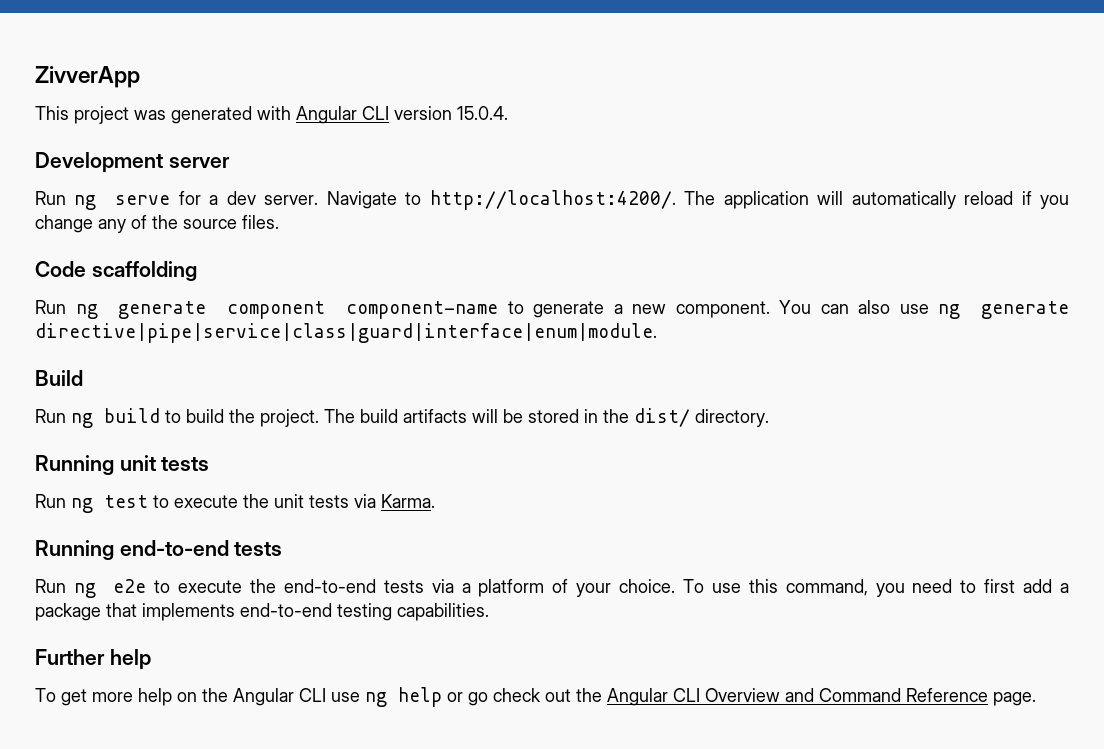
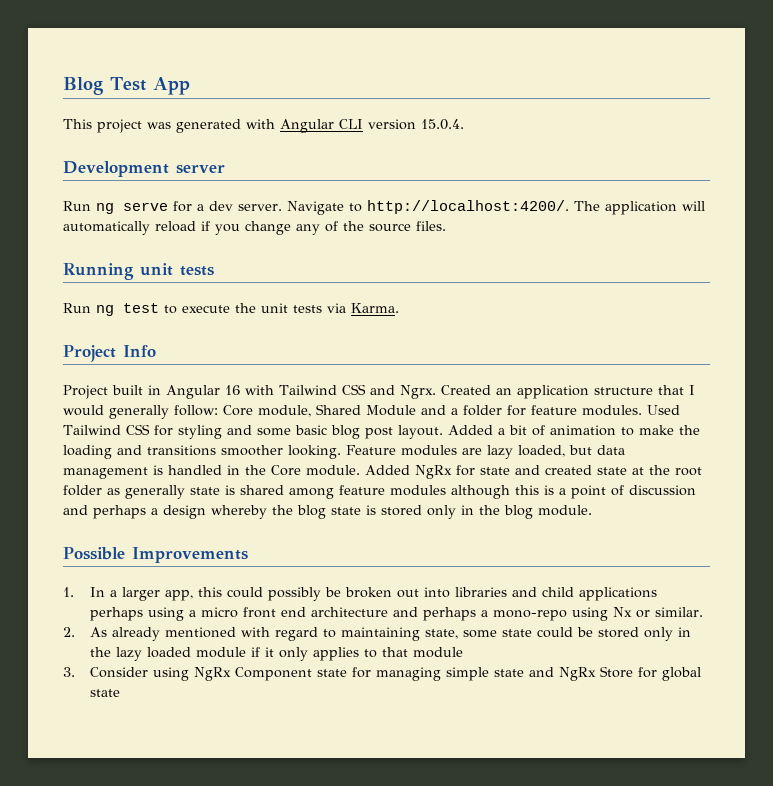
- ZivverApp
+ Blog Test App
- Code scaffolding
- Run ng generate component component-name to generate a new component. You can also use ng generate directive|pipe|service|class|guard|interface|enum|module.
- Build
- Run ng build to build the project. The build artifacts will be stored in the dist/ directory.
- Running end-to-end tests
- Run ng e2e to execute the end-to-end tests via a platform of your choice. To use this command, you need to first add a package that implements end-to-end testing capabilities.
- Further help
- To get more help on the Angular CLI use ng help or go check out the Angular CLI Overview and Command Reference page.
+ Project Info
+ Project built in Angular 16 with Tailwind CSS and Ngrx. Created an application structure that I would generally follow: Core module, Shared Module and a folder for feature modules. Used Tailwind CSS for styling and some basic blog post layout. Added a bit of animation to make the loading and transitions smoother looking. Feature modules are lazy loaded, but data management is handled in the Core module. Added NgRx for state and created state at the root folder as generally state is shared among feature modules although this is a point of discussion and perhaps a design whereby the blog state is stored only in the blog module.
+ Possible Improvements
+ 1. In a larger app, this could possibly be broken out into libraries and child applications perhaps using a micro front end architecture and perhaps a mono-repo using Nx or similar.
+ 2. As already mentioned with regard to maintaining state, some state could be stored only in the lazy loaded module if it only applies to that module
+ 3. Consider using NgRx Component state for managing simple state and NgRx Store for global state

